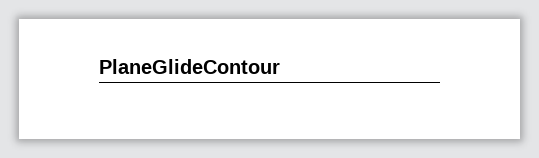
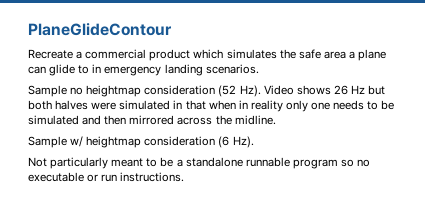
+ Recreate a commercial product which simulates the safe area a plane can glide to in emergency landing scenarios.
+ Sample no heightmap consideration (52 Hz). Video shows 26 Hz but both halves were simulated in that when in reality only one needs to be simulated and then mirrored across the midline.
+ Sample w/ heightmap consideration (6 Hz).
+ Not particularly meant to be a standalone runnable program so no executable or run instructions.

